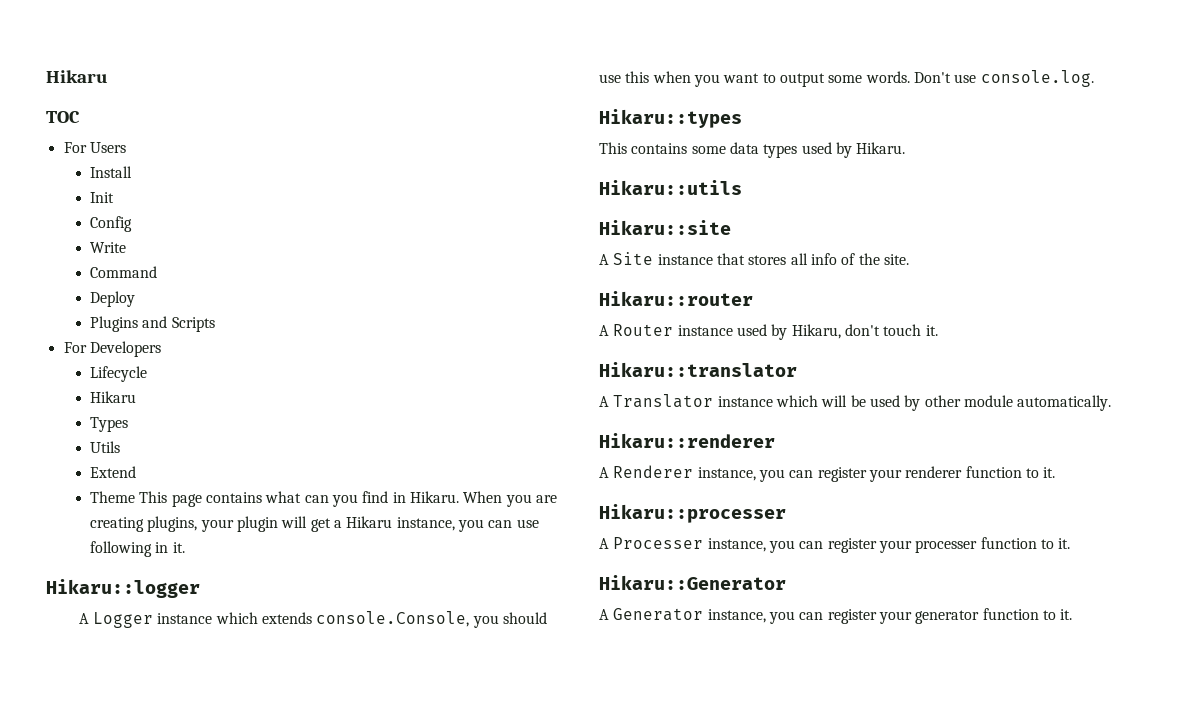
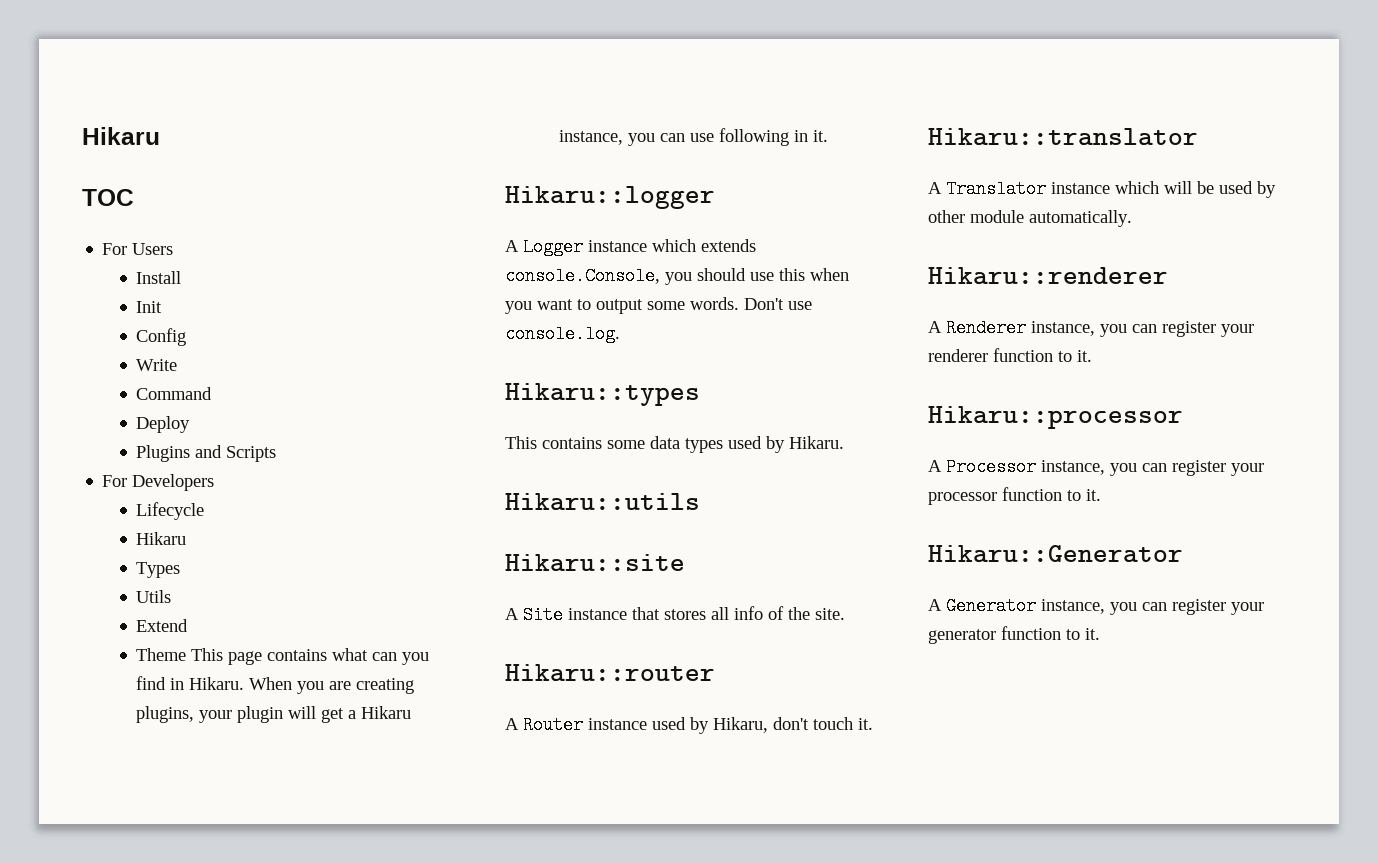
- Hikaru::processer
- A Processer instance, you can register your processer function to it.
+ Hikaru::processor
+ A Processor instance, you can register your processor function to it.

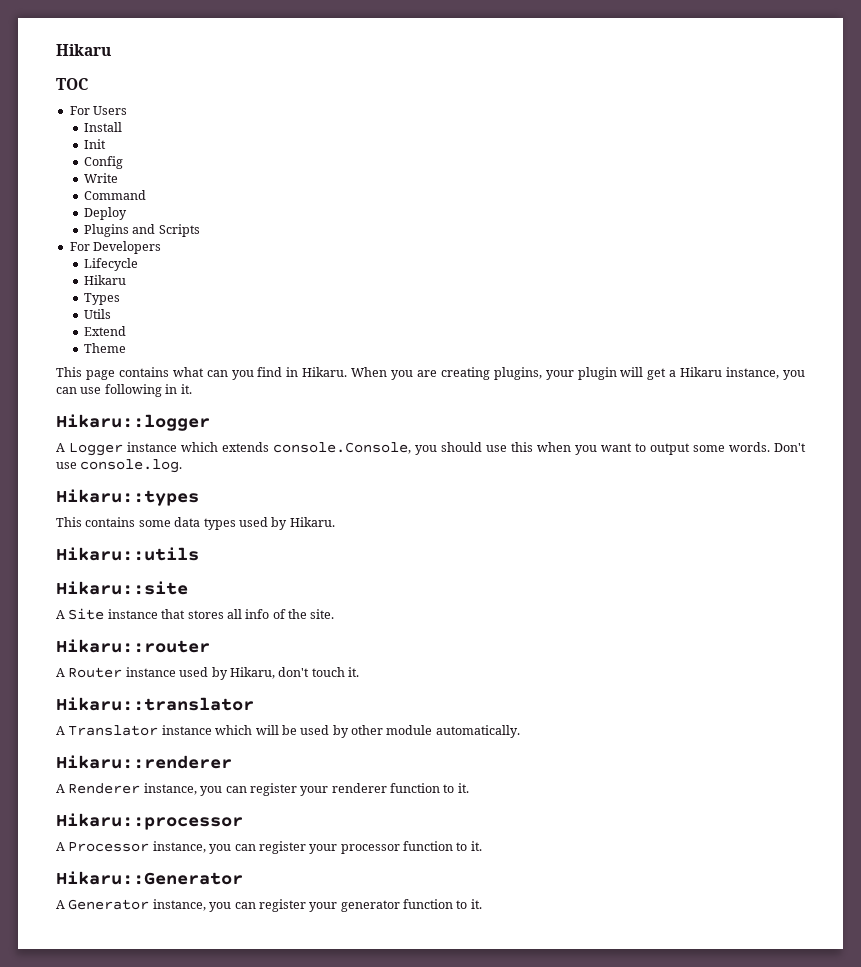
- Theme This page contains what can you find in Hikaru.
+ Theme
+ This page contains what can you find in Hikaru.

